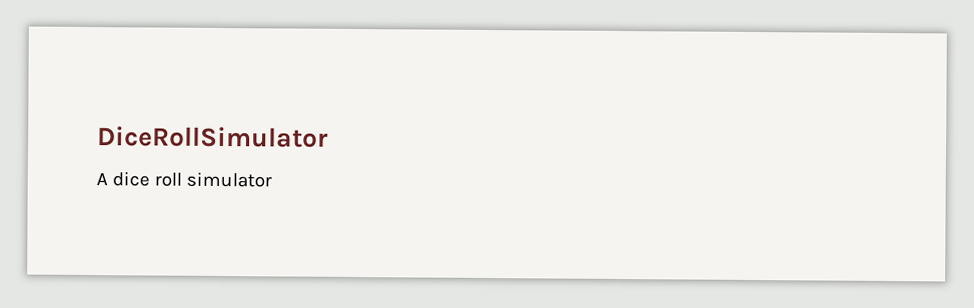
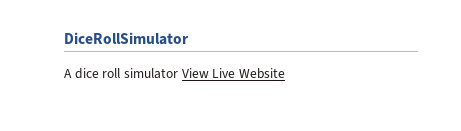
- A dice roll simulator
+ A dice roll simulator View Live Website

